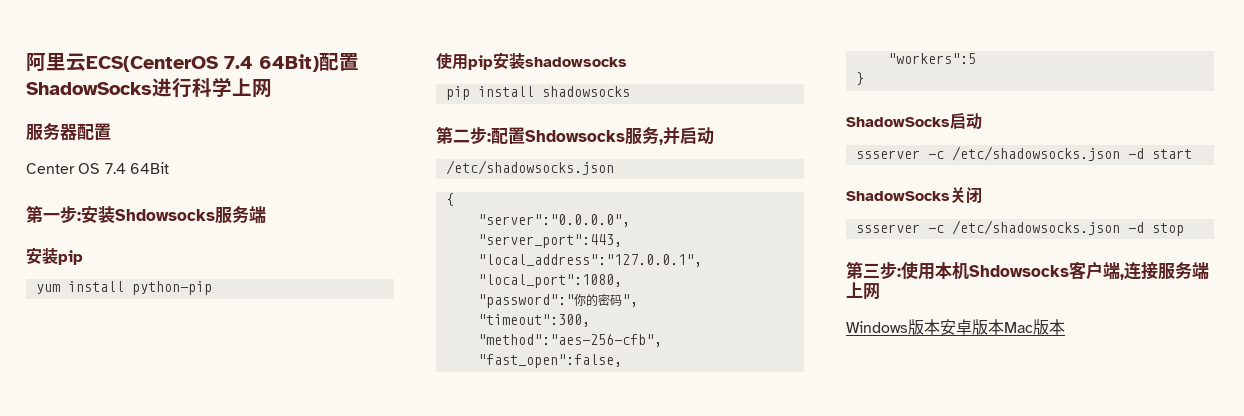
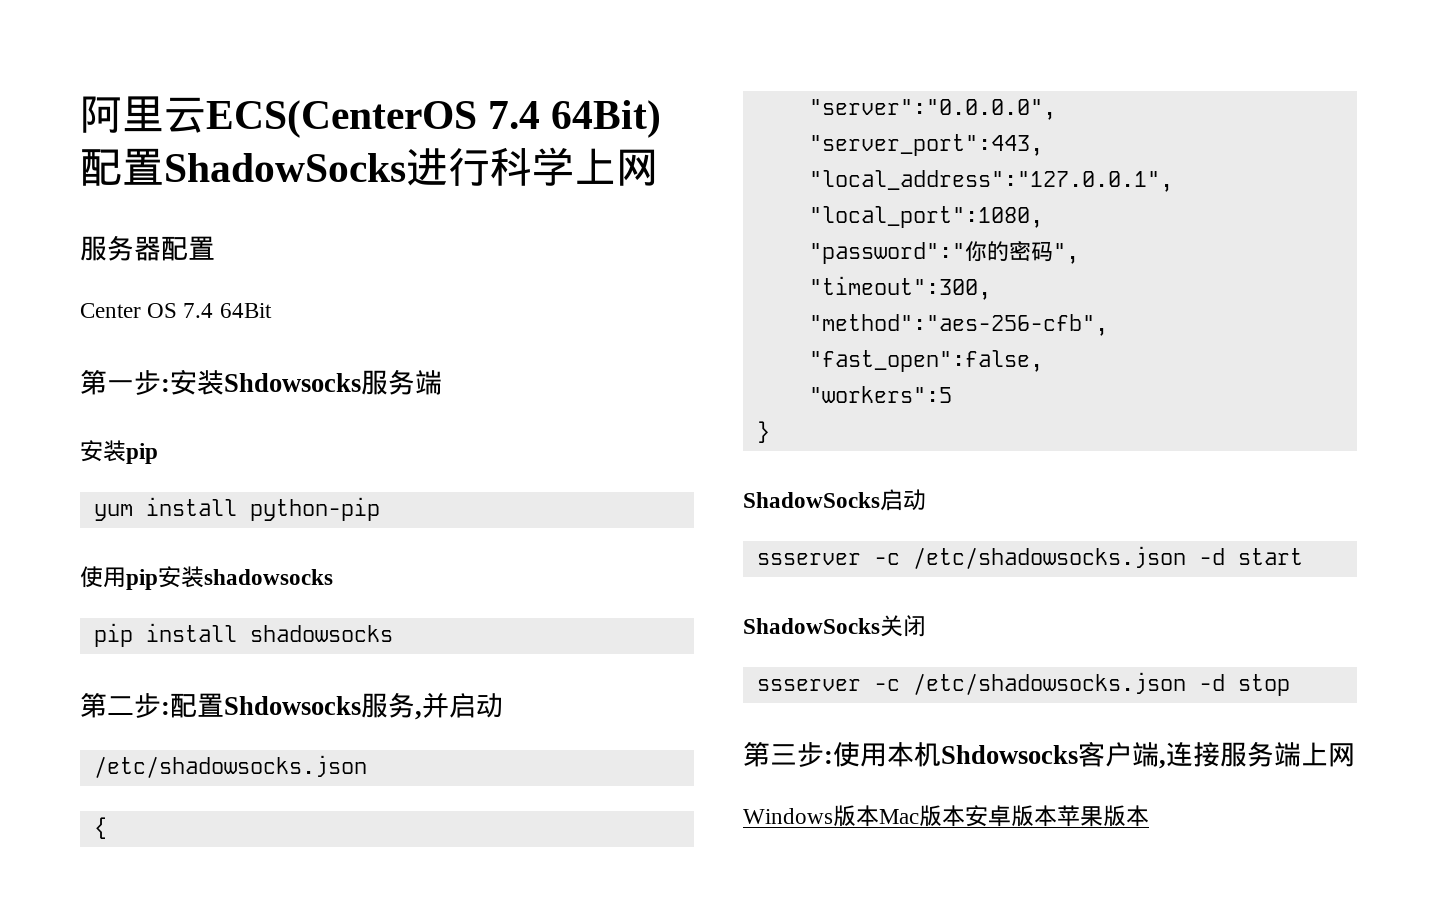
- Windows版本安卓版本Mac版本
+ Windows版本Mac版本安卓版本苹果版本

